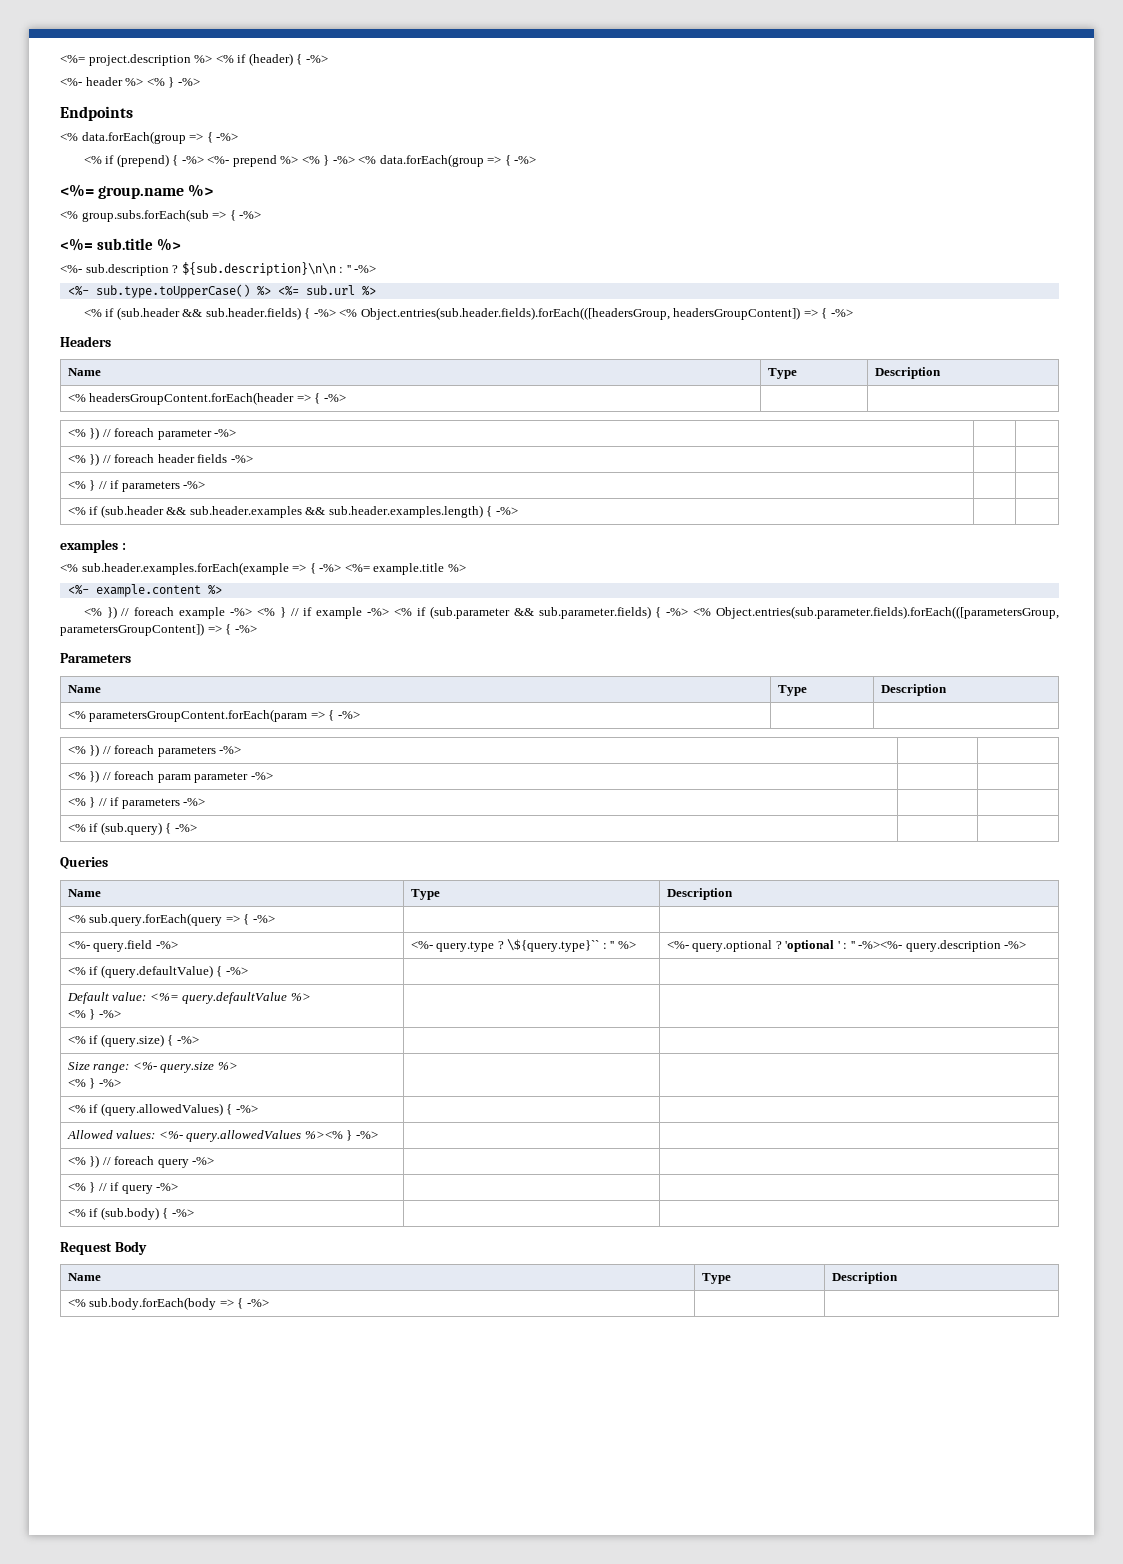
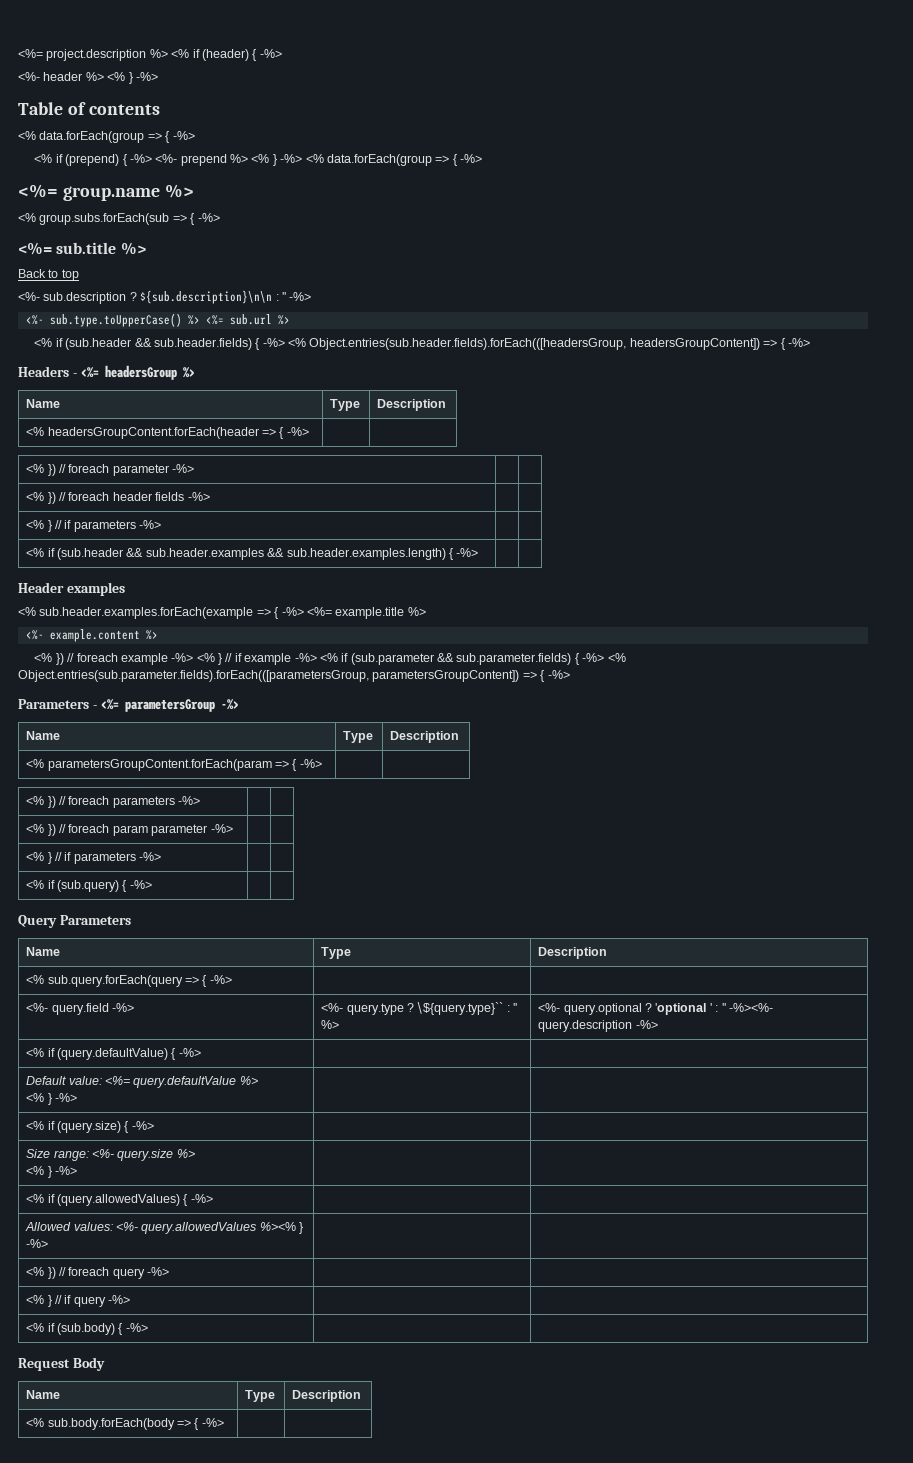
- Endpoints
+ Table of contents
+ Back to top
- Headers
+ Headers - <%= headersGroup %>
- examples :
+ Header examples
- Parameters
+ Parameters - <%= parametersGroup -%>
- Queries
+ Query Parameters

